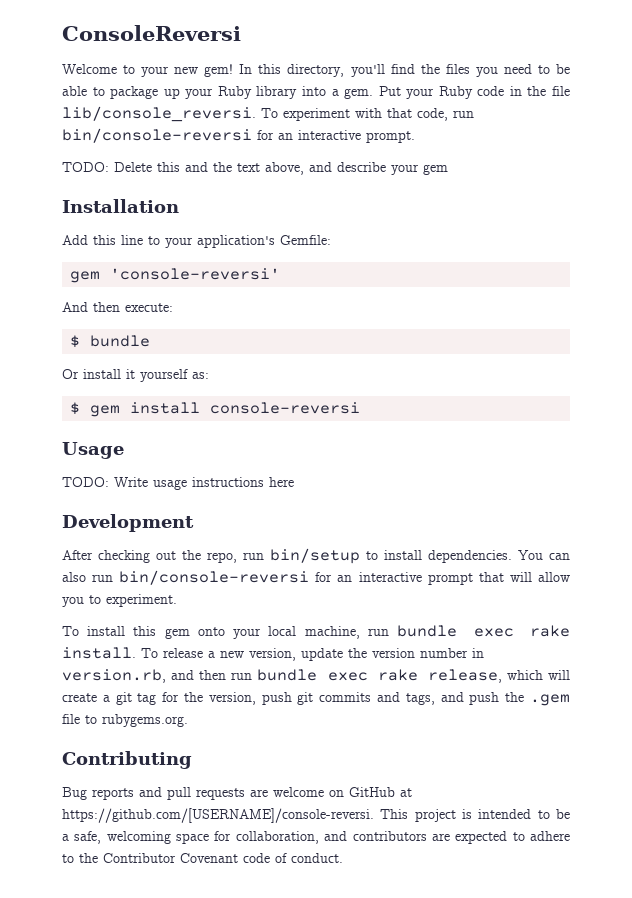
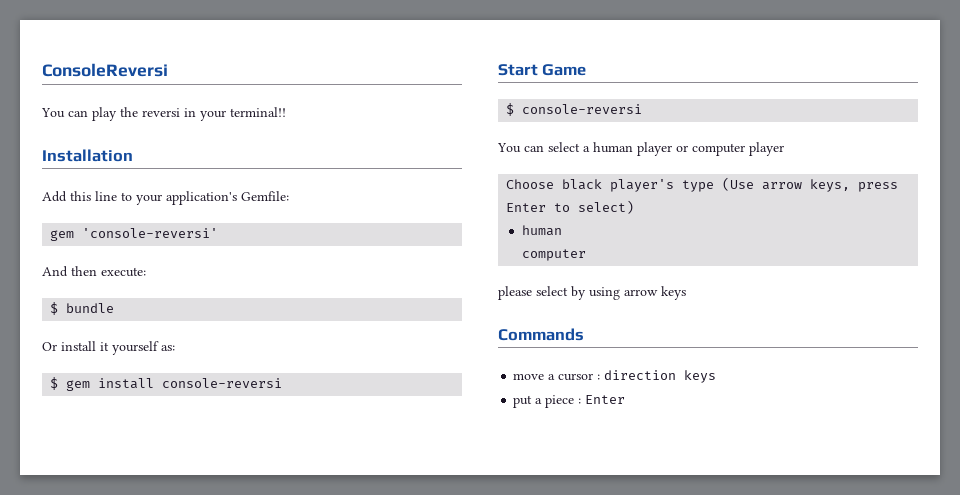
- Welcome to your new gem! In this directory, you'll find the files you need to be able to package up your Ruby library into a gem. Put your Ruby code in the file lib/console_reversi. To experiment with that code, run bin/console-reversi for an interactive prompt.
- TODO: Delete this and the text above, and describe your gem
+ You can play the reversi in your terminal!!
- Usage
- TODO: Write usage instructions here
- Development
- After checking out the repo, run bin/setup to install dependencies. You can also run bin/console-reversi for an interactive prompt that will allow you to experiment.
- To install this gem onto your local machine, run bundle exec rake install. To release a new version, update the version number in version.rb, and then run bundle exec rake release, which will create a git tag for the version, push git commits and tags, and push the .gem file to rubygems.org.
- Contributing
- Bug reports and pull requests are welcome on GitHub at https://github.com/[USERNAME]/console-reversi. This project is intended to be a safe, welcoming space for collaboration, and contributors are expected to adhere to the Contributor Covenant code of conduct.
+ Start Game
+ $ console-reversi
+ You can select a human player or computer player
+ Choose black player's type (Use arrow keys, press Enter to select)
+ human
+ computer
+ please select by using arrow keys
+ Commands
+ move a cursor : direction keys
+ put a piece : Enter

